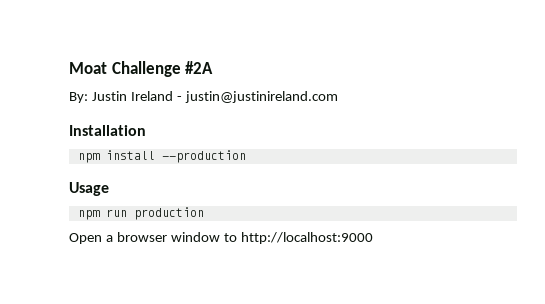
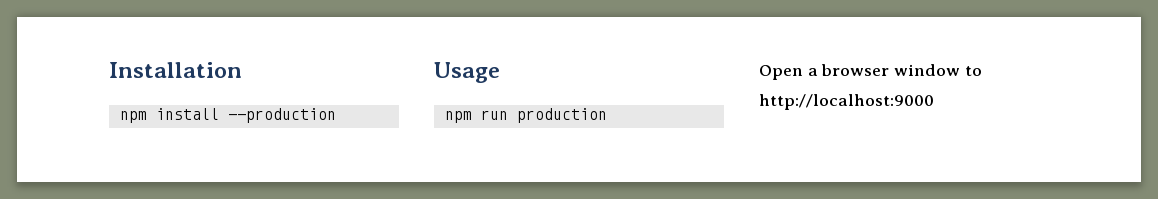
- Moat Challenge #2A
- By: Justin Ireland - justin@justinireland.com

